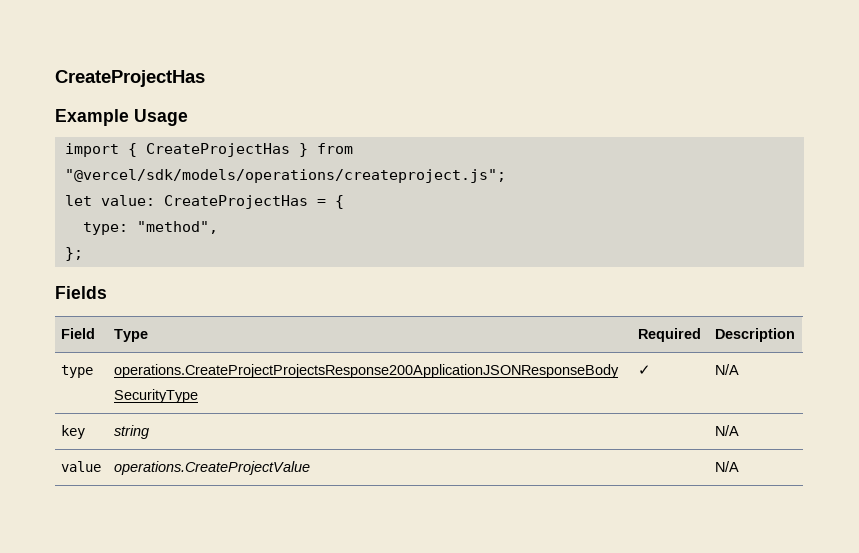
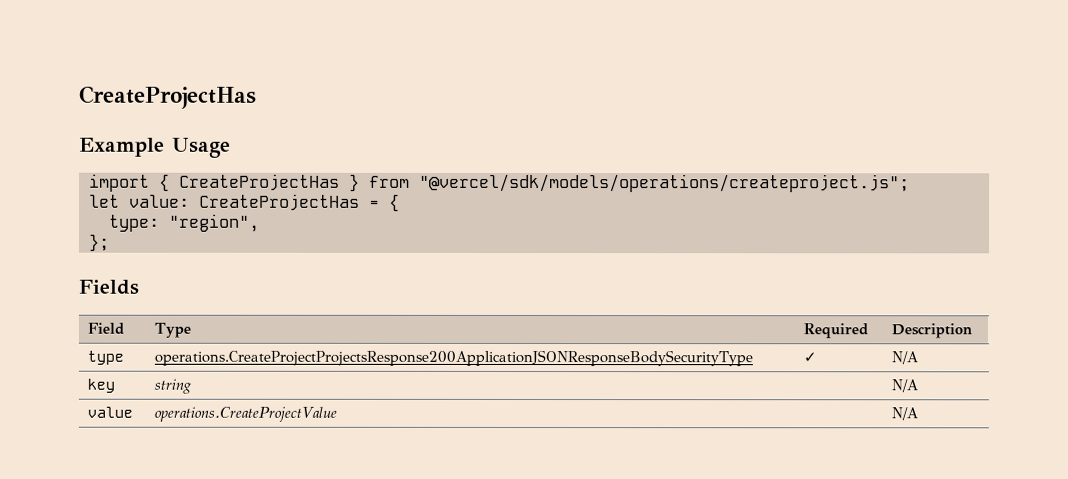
- type: "method",
+ type: "region",

